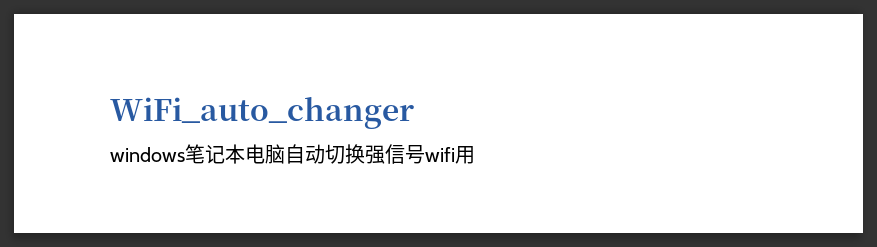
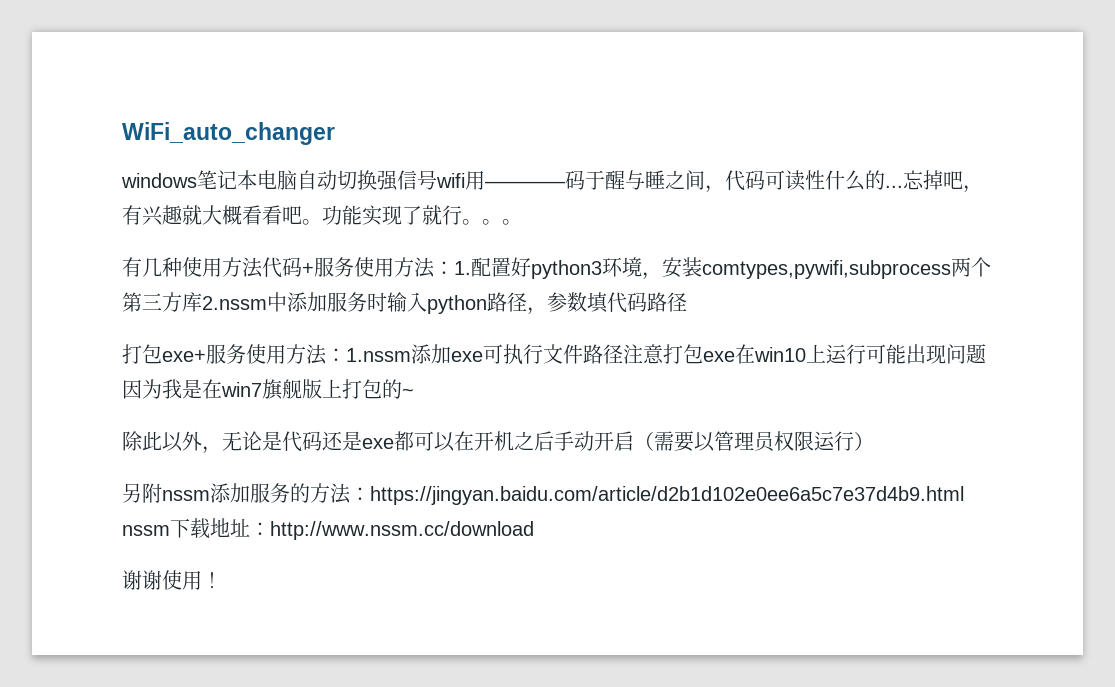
- windows笔记本电脑自动切换强信号wifi用
+ windows笔记本电脑自动切换强信号wifi用————码于醒与睡之间，代码可读性什么的...忘掉吧，有兴趣就大概看看吧。功能实现了就行。。。
+ 有几种使用方法代码+服务使用方法：1.配置好python3环境，安装comtypes,pywifi,subprocess两个第三方库2.nssm中添加服务时输入python路径，参数填代码路径
+ 打包exe+服务使用方法：1.nssm添加exe可执行文件路径注意打包exe在win10上运行可能出现问题因为我是在win7旗舰版上打包的~
+ 除此以外，无论是代码还是exe都可以在开机之后手动开启（需要以管理员权限运行）
+ 另附nssm添加服务的方法：https://jingyan.baidu.com/article/d2b1d102e0ee6a5c7e37d4b9.html nssm下载地址：http://www.nssm.cc/download
+ 谢谢使用！

